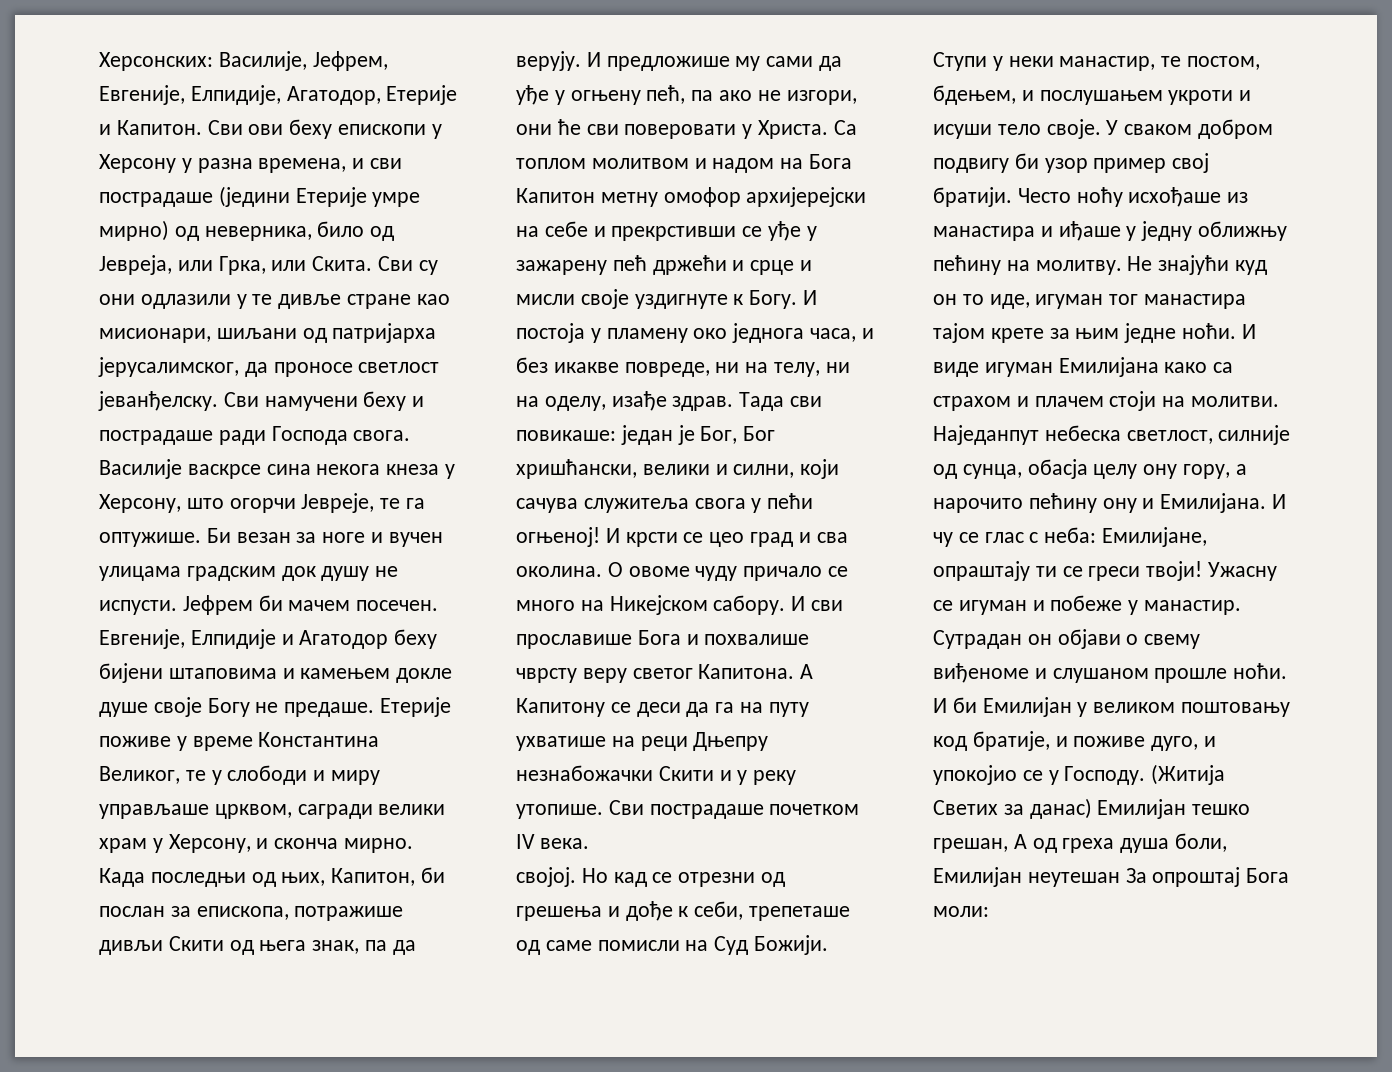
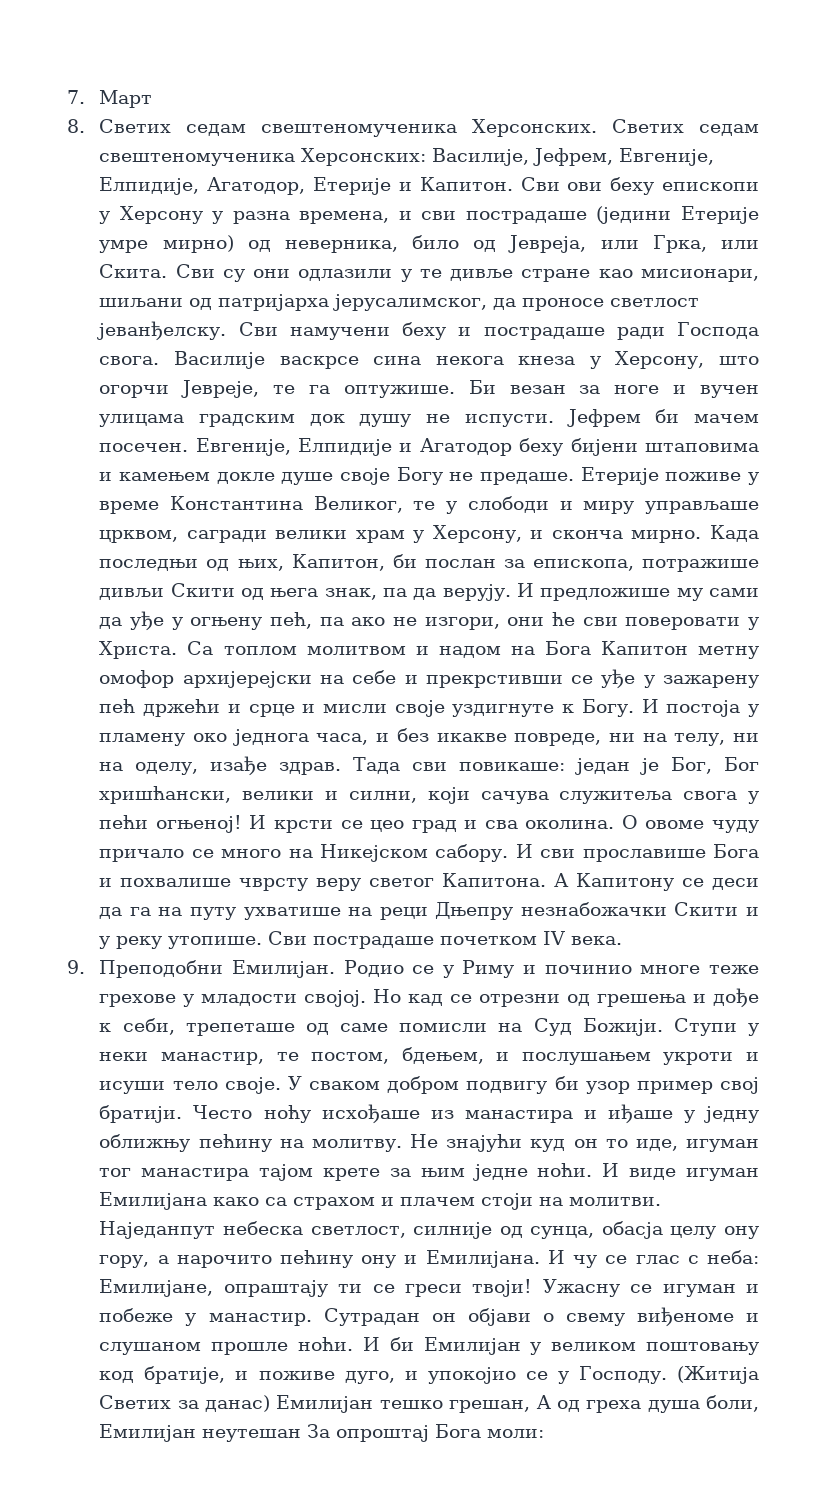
- Херсонских: Василије, Јефрем, Евгеније, Елпидије, Агатодор, Етерије и Капитон.
+ 7. Март
+ 8. Светих седам свештеномученика Херсонских. Светих седам свештеномученика Херсонских: Василије, Јефрем, Евгеније, Елпидије, Агатодор, Етерије и Капитон.
- својој.
+ 9. Преподобни Емилијан. Родио се у Риму и починио многе теже грехове у младости својој.

